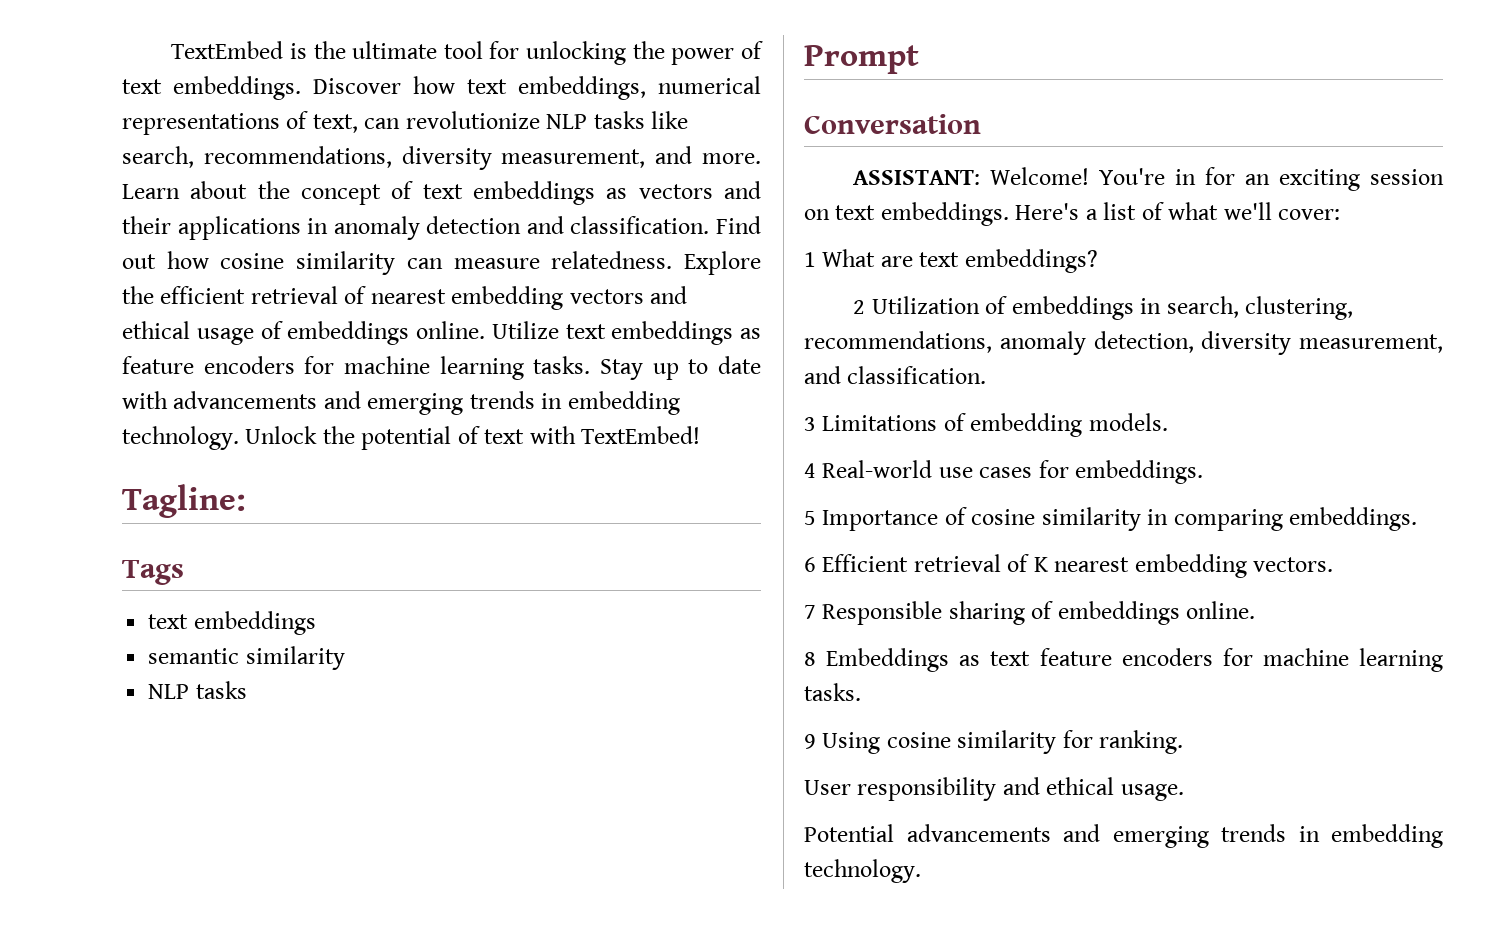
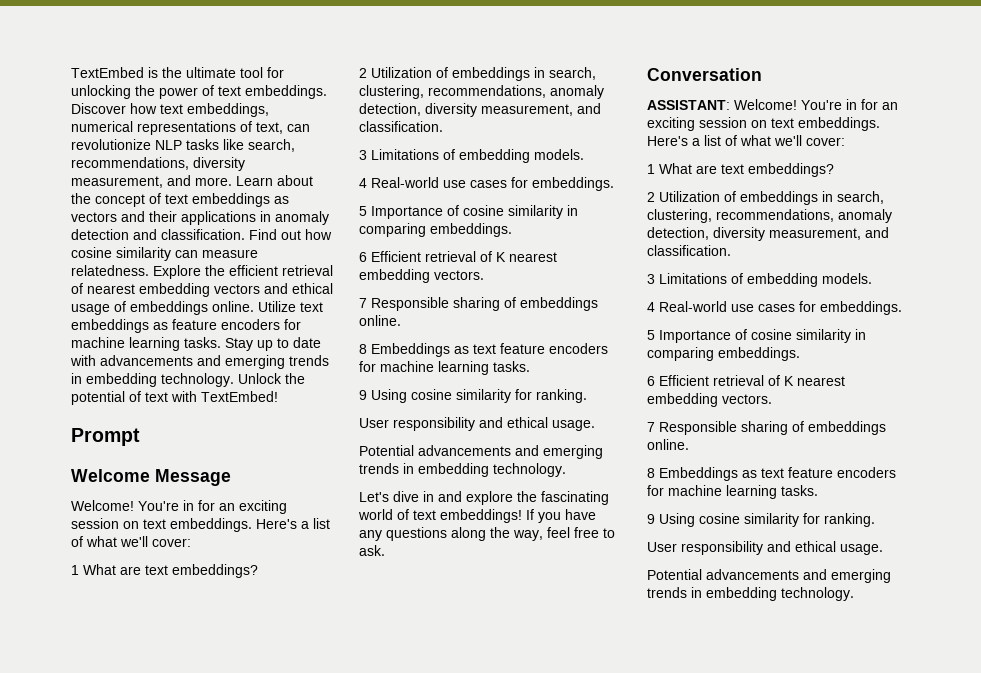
- Tagline:
- Tags
- text embeddings
- semantic similarity
- NLP tasks
  Prompt
+ Welcome Message
+ Welcome! You're in for an exciting session on text embeddings. Here's a list of what we'll cover:
+ 1 What are text embeddings?
+ 2 Utilization of embeddings in search, clustering, recommendations, anomaly detection, diversity measurement, and classification.
+ 3 Limitations of embedding models.
+ 4 Real-world use cases for embeddings.
+ 5 Importance of cosine similarity in comparing embeddings.
+ 6 Efficient retrieval of K nearest embedding vectors.
+ 7 Responsible sharing of embeddings online.
+ 8 Embeddings as text feature encoders for machine learning tasks.
+ 9 Using cosine similarity for ranking.
+ User responsibility and ethical usage.
+ Potential advancements and emerging trends in embedding technology.
+ Let's dive in and explore the fascinating world of text embeddings! If you have any questions along the way, feel free to ask.

